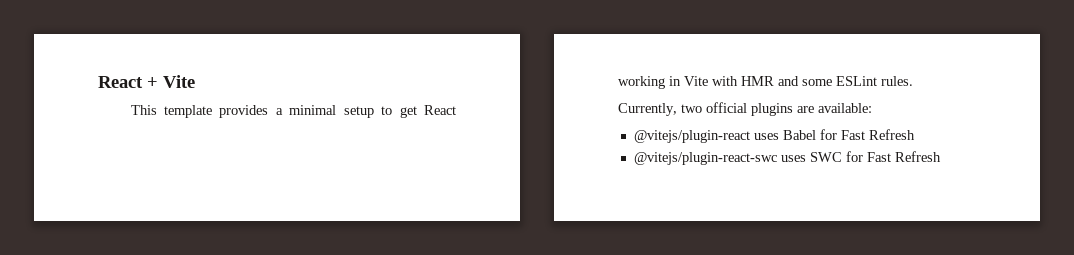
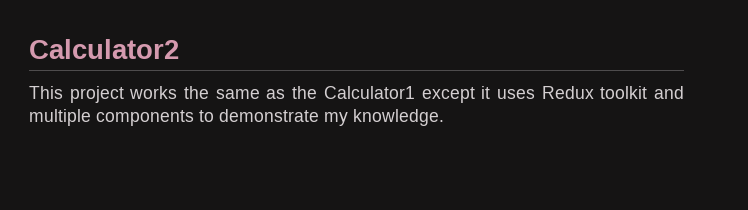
- React + Vite
- This template provides a minimal setup to get React working in Vite with HMR and some ESLint rules.
- Currently, two official plugins are available:
- @vitejs/plugin-react uses Babel for Fast Refresh
- @vitejs/plugin-react-swc uses SWC for Fast Refresh
+ Calculator2
+ This project works the same as the Calculator1 except it uses Redux toolkit and multiple components to demonstrate my knowledge.

